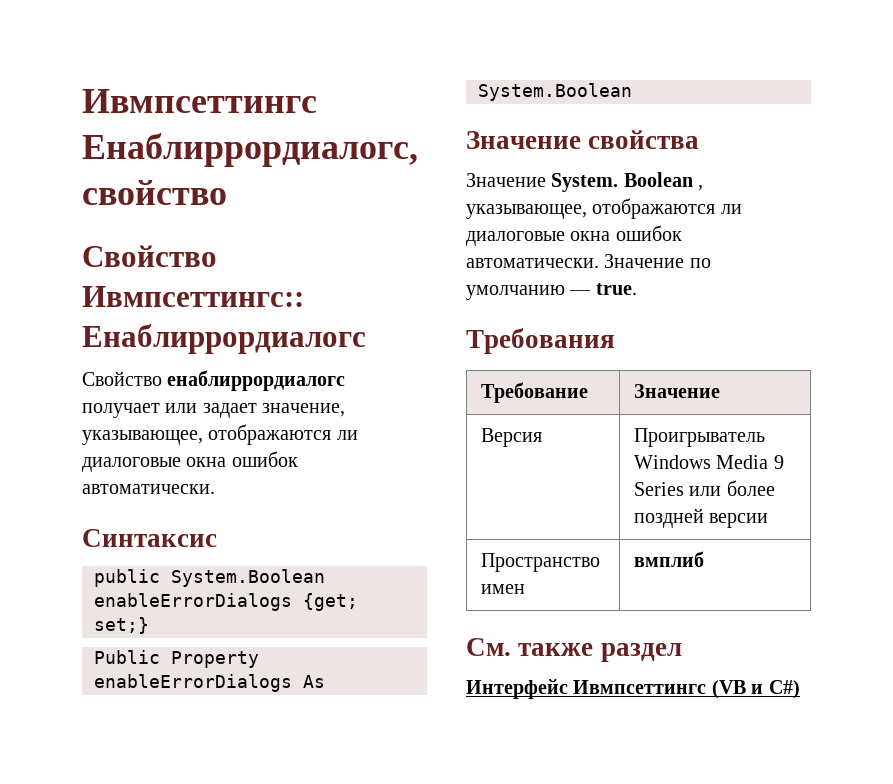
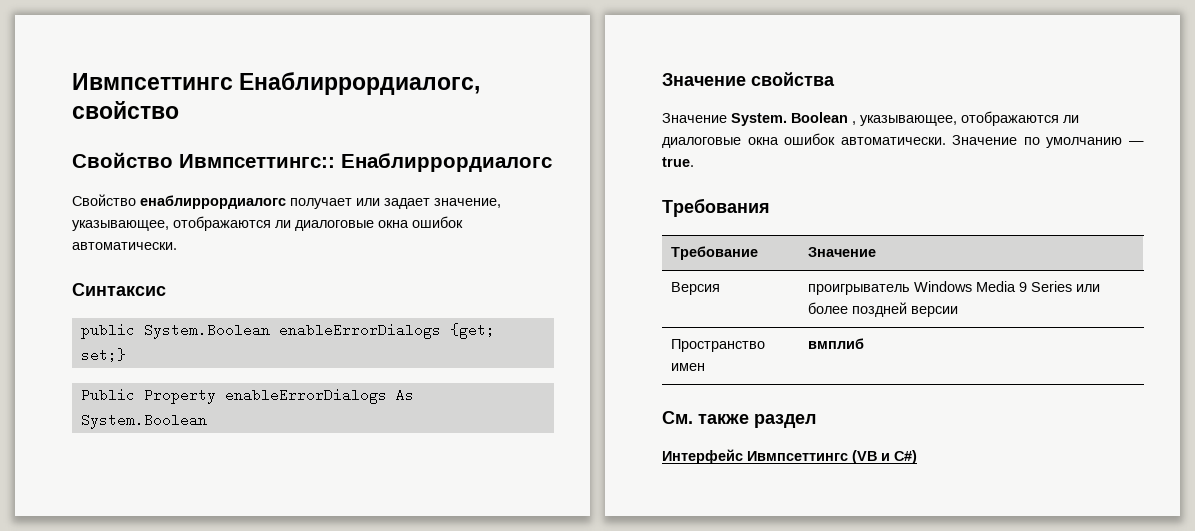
- Версия | Проигрыватель Windows Media 9 Series или более поздней версии
+ Версия | проигрыватель Windows Media 9 Series или более поздней версии

